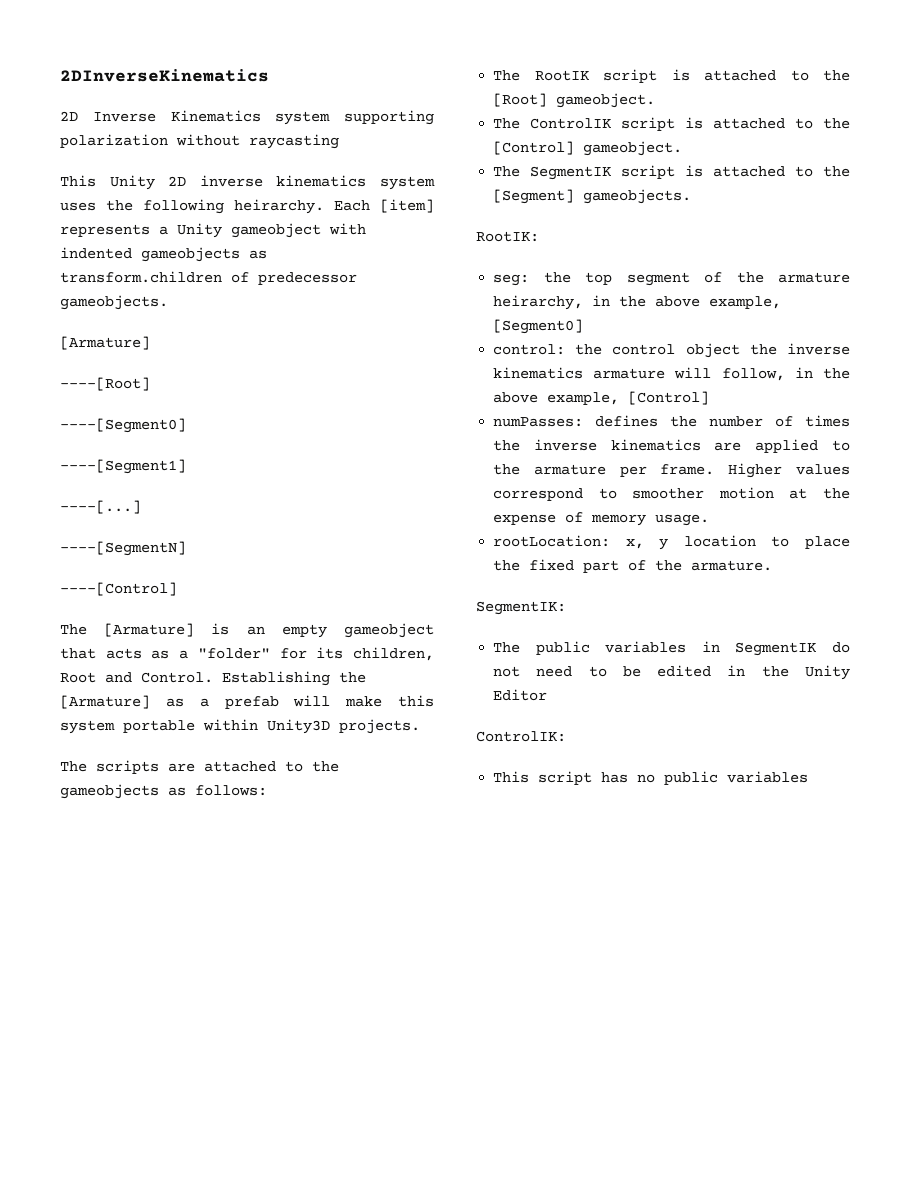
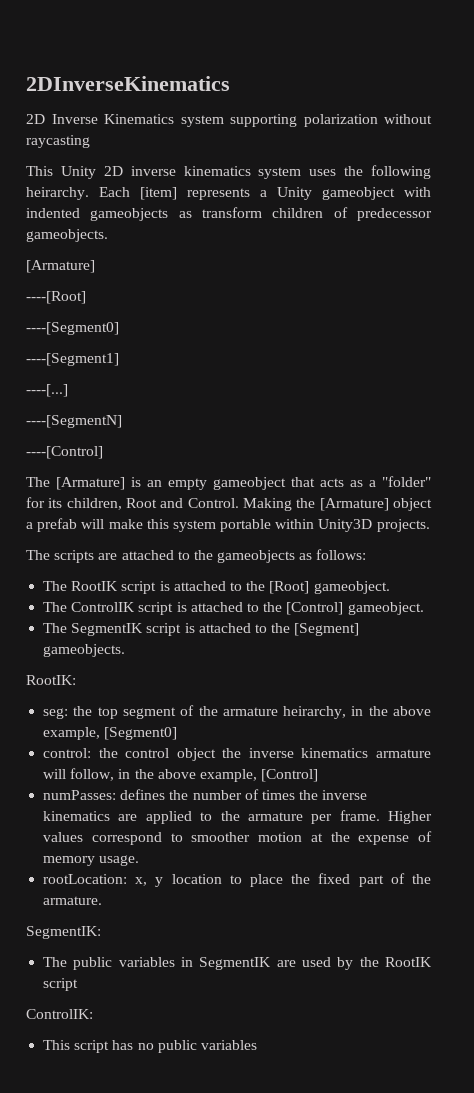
- Each [item] represents a Unity gameobject with indented gameobjects as transform.children of predecessor gameobjects.
+ Each [item] represents a Unity gameobject with indented gameobjects as transform children of predecessor gameobjects.
- Establishing the [Armature] as a prefab will make this system portable within Unity3D projects.
+ Making the [Armature] object a prefab will make this system portable within Unity3D projects.
- The public variables in SegmentIK do not need to be edited in the Unity Editor
+ The public variables in SegmentIK are used by the RootIK script

